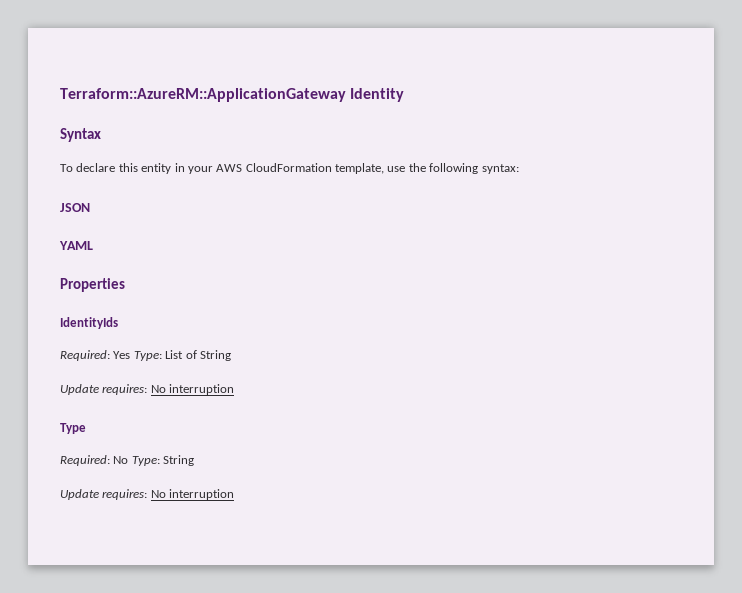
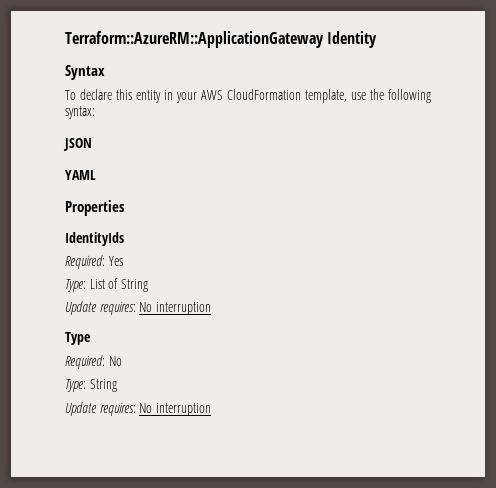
- Required: Yes Type: List of String
+ Required: Yes
+ Type: List of String
- Required: No Type: String
+ Required: No
+ Type: String

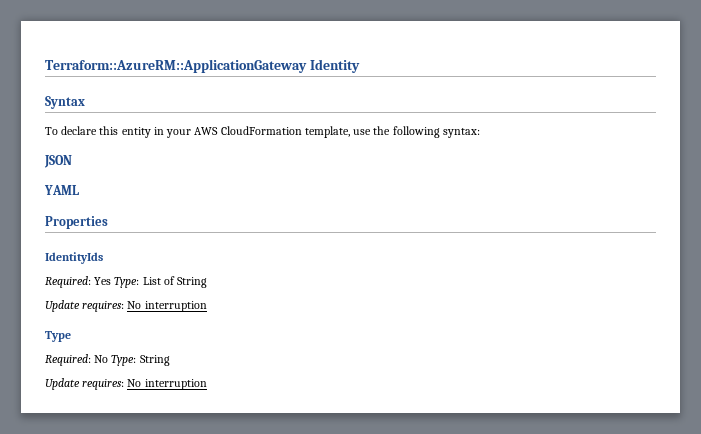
- Required: Yes
- Type: List of String
+ Required: Yes Type: List of String
- Required: No
- Type: String
+ Required: No Type: String

